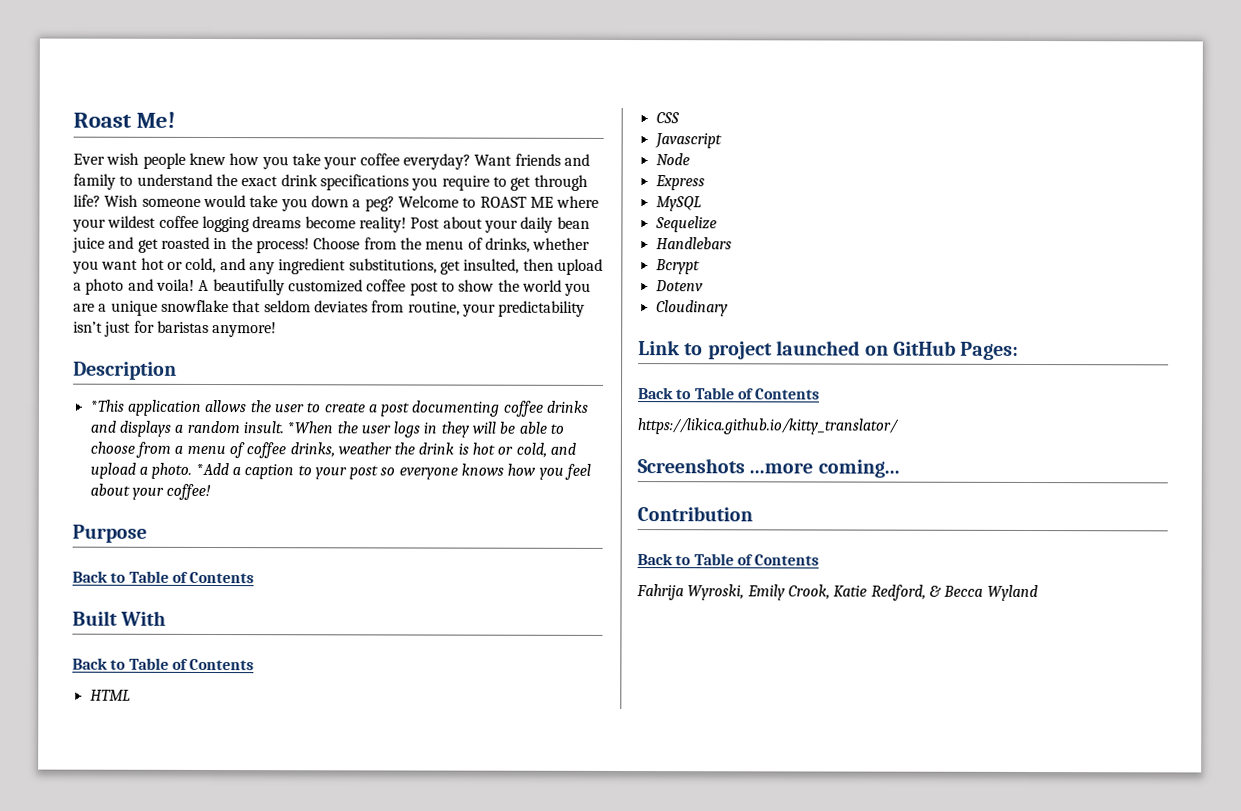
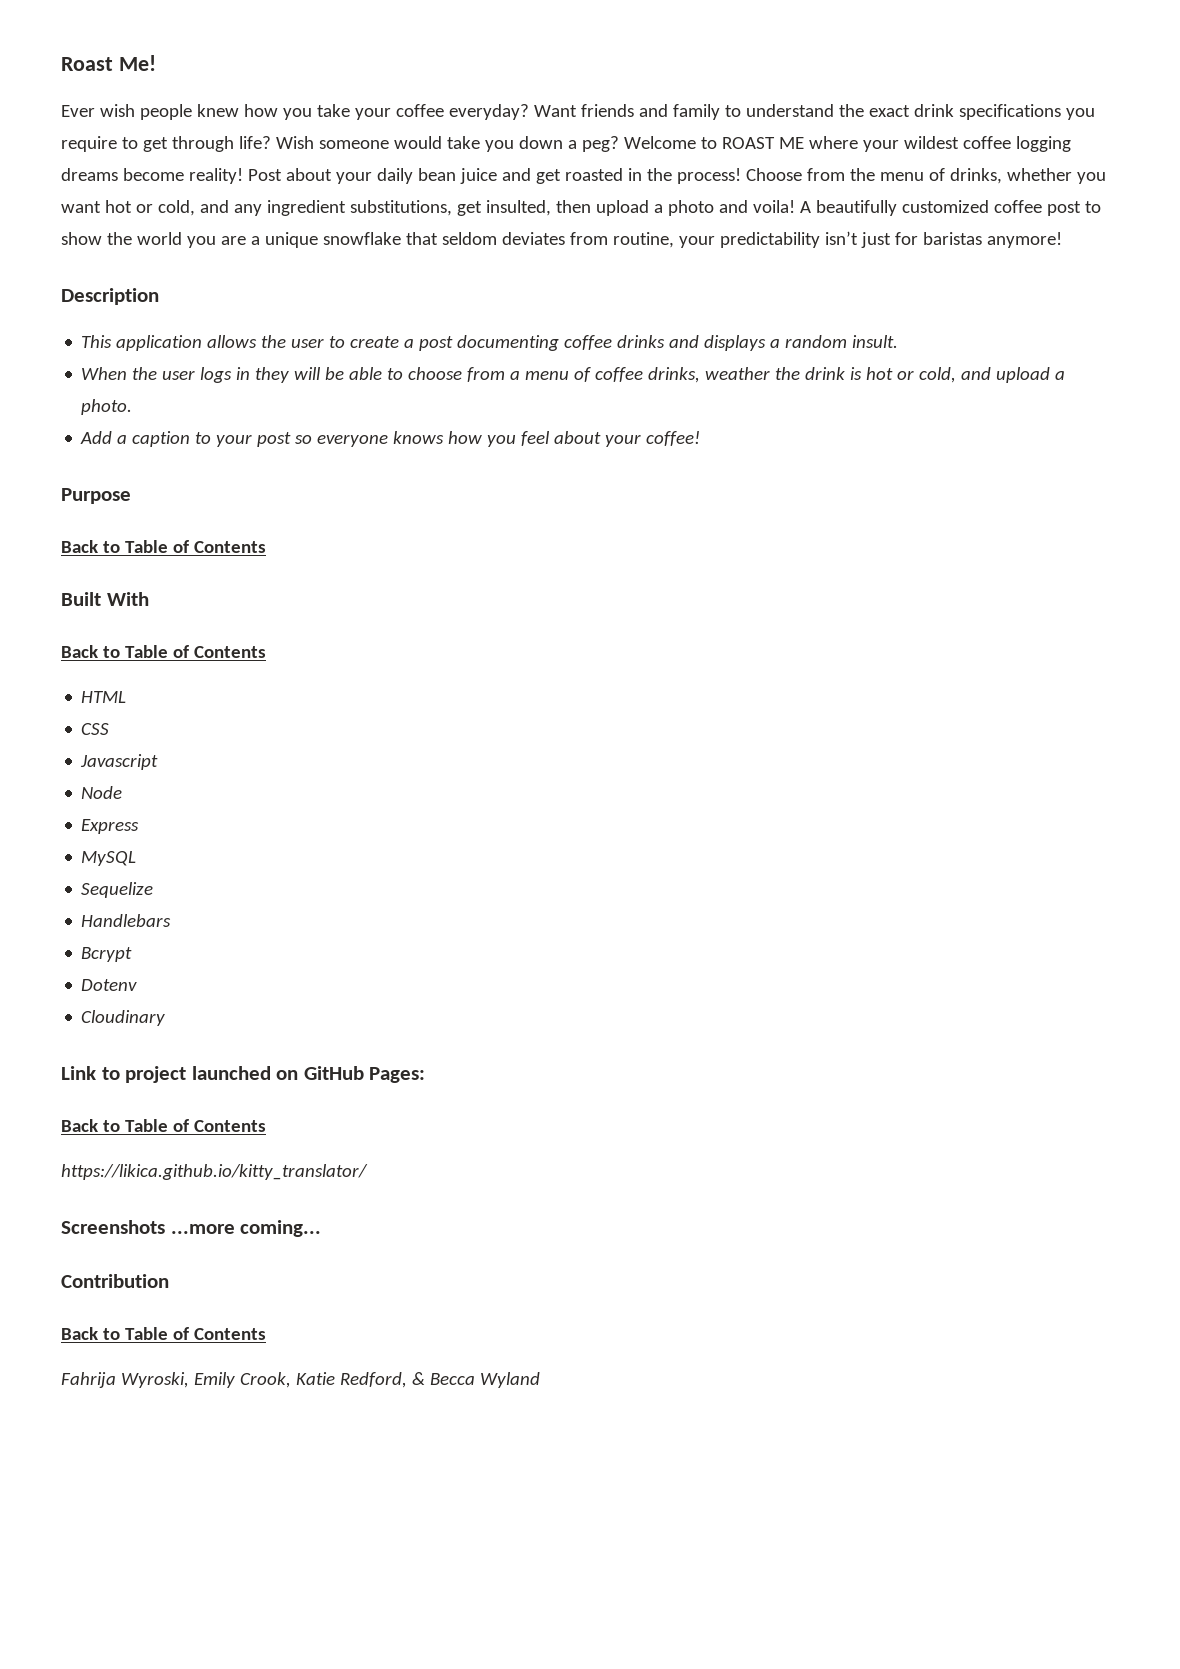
- *This application allows the user to create a post documenting coffee drinks and displays a random insult. *When the user logs in they will be able to choose from a menu of coffee drinks, weather the drink is hot or cold, and upload a photo. *Add a caption to your post so everyone knows how you feel about your coffee!
+ This application allows the user to create a post documenting coffee drinks and displays a random insult.
+ When the user logs in they will be able to choose from a menu of coffee drinks, weather the drink is hot or cold, and upload a photo.
+ Add a caption to your post so everyone knows how you feel about your coffee!

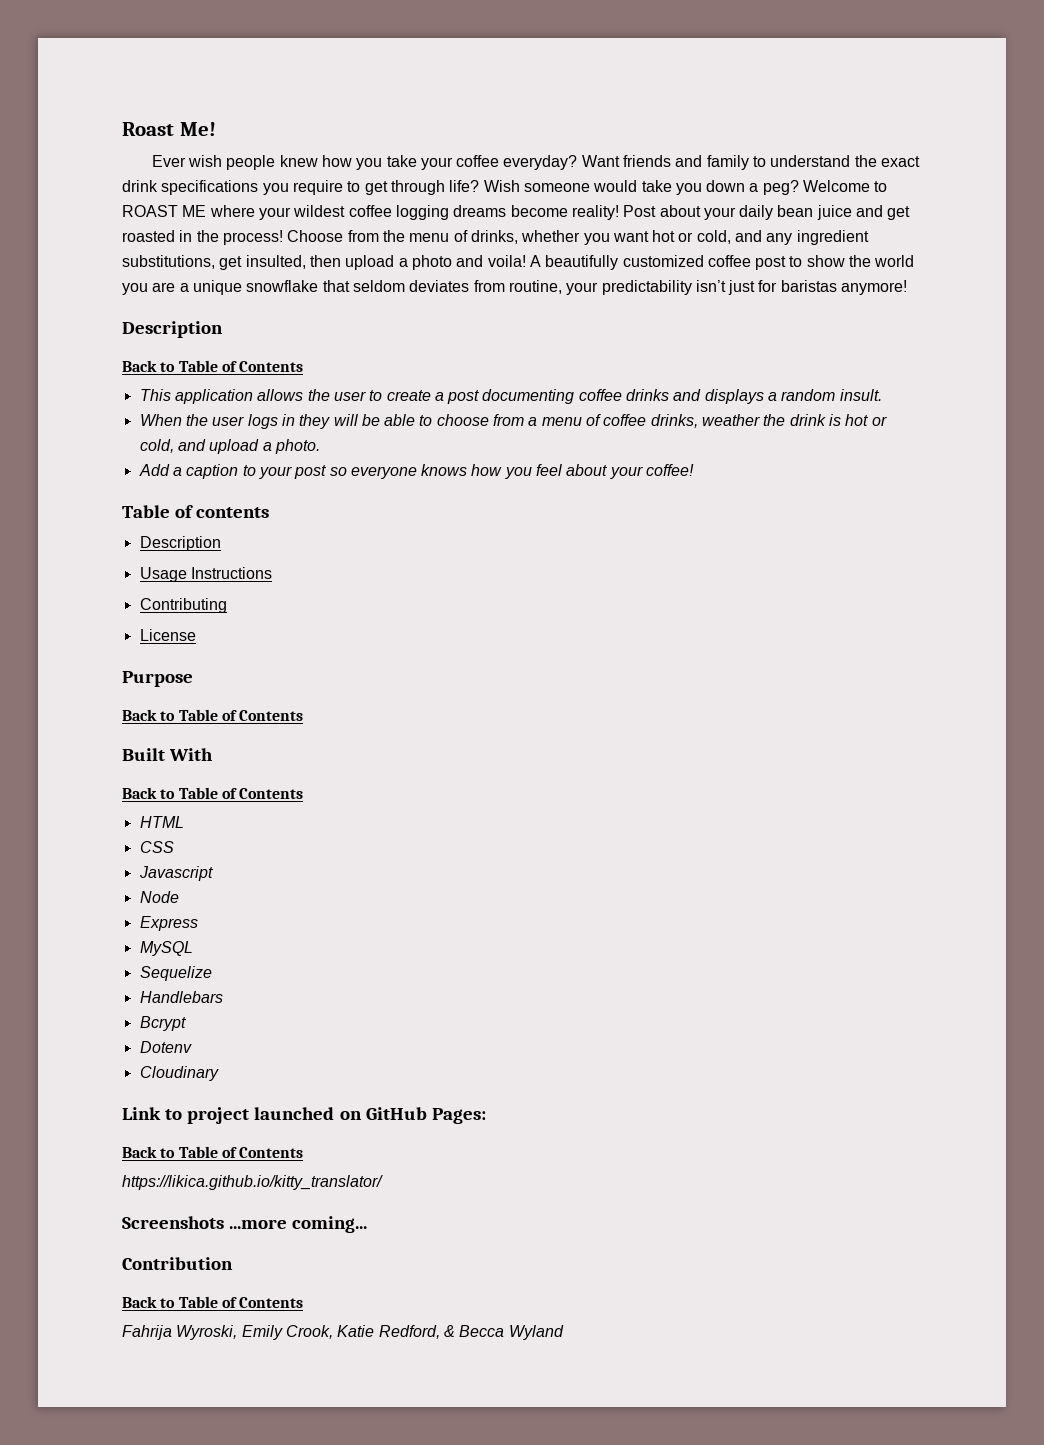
  A beautifully customized coffee post to show the world you are a unique snowflake that seldom deviates from routine, your predictability isn’t just for baristas anymore!
  Description
+ Back to Table of Contents
+ Table of contents
+ Description
+ Usage Instructions
+ Contributing
+ License

